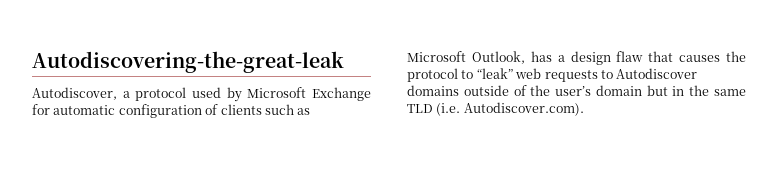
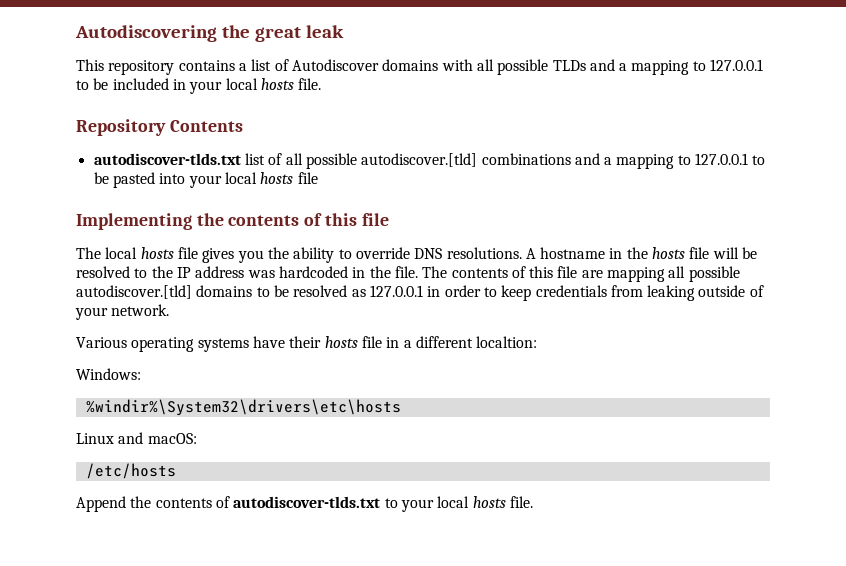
- Autodiscovering-the-great-leak
- Autodiscover, a protocol used by Microsoft Exchange for automatic configuration of clients such as Microsoft Outlook, has a design flaw that causes the protocol to “leak” web requests to Autodiscover domains outside of the user’s domain but in the same TLD (i.e. Autodiscover.com).
+ Autodiscovering the great leak
+ This repository contains a list of Autodiscover domains with all possible TLDs and a mapping to 127.0.0.1 to be included in your local hosts file.
+ Repository Contents
+ autodiscover-tlds.txt list of all possible autodiscover.[tld] combinations and a mapping to 127.0.0.1 to be pasted into your local hosts file
+ Implementing the contents of this file
+ The local hosts file gives you the ability to override DNS resolutions. A hostname in the hosts file will be resolved to the IP address was hardcoded in the file. The contents of this file are mapping all possible autodiscover.[tld] domains to be resolved as 127.0.0.1 in order to keep credentials from leaking outside of your network.
+ Various operating systems have their hosts file in a different localtion:
+ Windows:
+ %windir%\System32\drivers\etc\hosts
+ Linux and macOS:
+ /etc/hosts
+ Append the contents of autodiscover-tlds.txt to your local hosts file.

